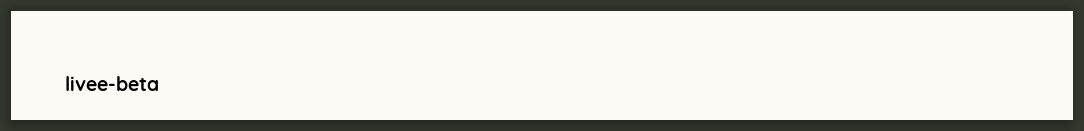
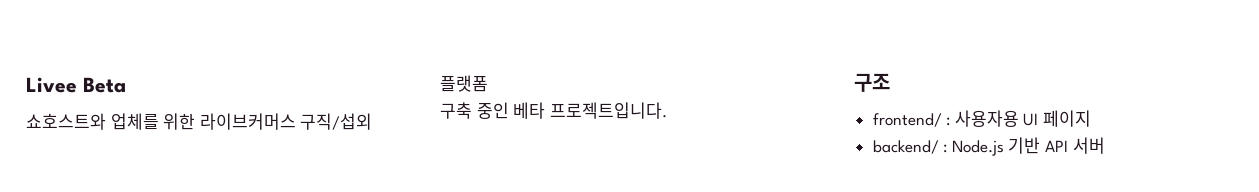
- livee-beta
+ Livee Beta
+ 쇼호스트와 업체를 위한 라이브커머스 구직/섭외 플랫폼
+ 구축 중인 베타 프로젝트입니다.
+ 구조
+ frontend/ : 사용자용 UI 페이지
+ backend/ : Node.js 기반 API 서버

